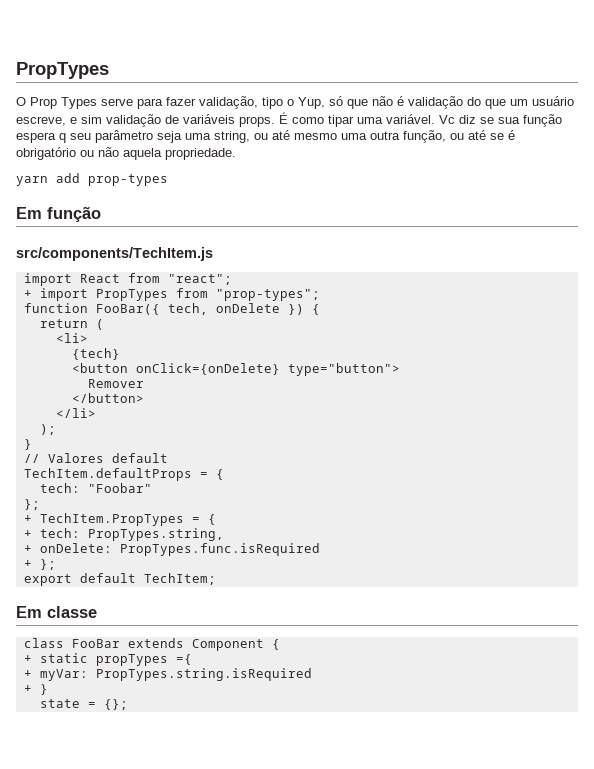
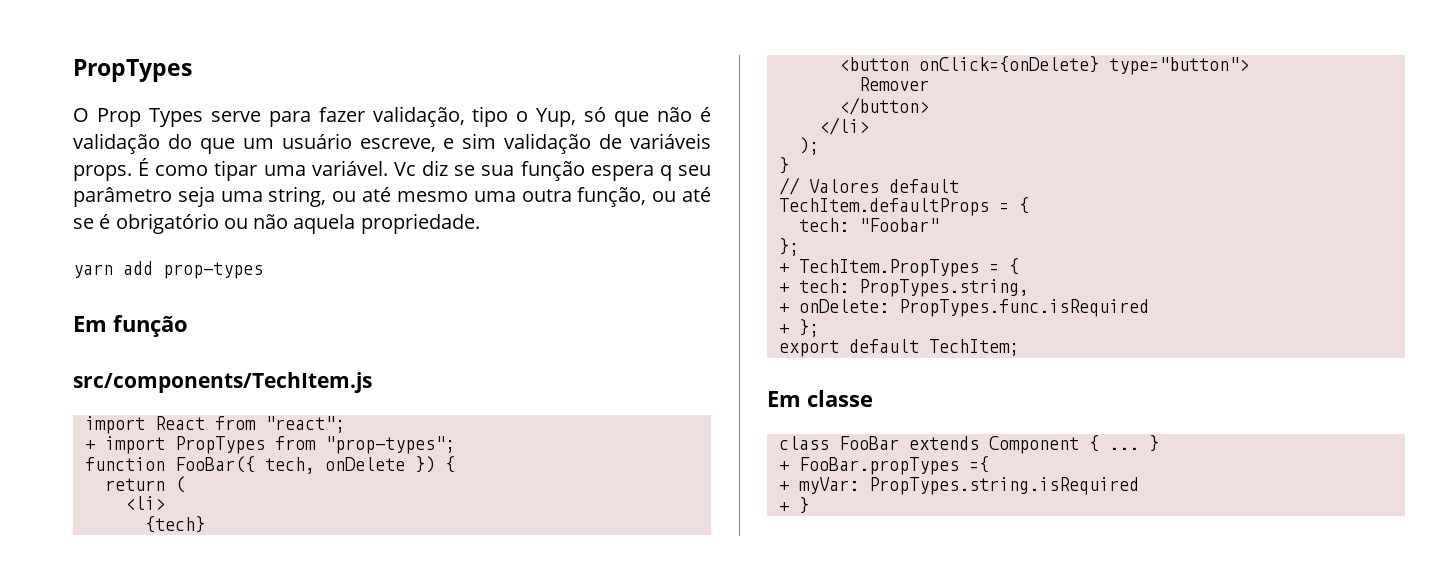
- class FooBar extends Component {
- + static propTypes ={
+ class FooBar extends Component { ... }
+ + FooBar.propTypes ={
- state = {};

